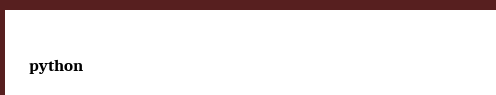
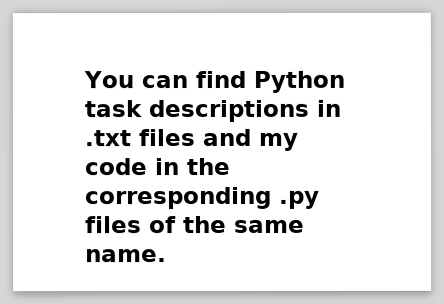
- python
+ You can find Python task descriptions in .txt files and my code in the corresponding .py files of the same name.

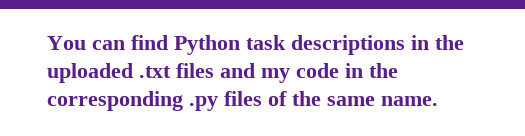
- You can find Python task descriptions in .txt files and my code in the corresponding .py files of the same name.
+ You can find Python task descriptions in the uploaded .txt files and my code in the corresponding .py files of the same name.

